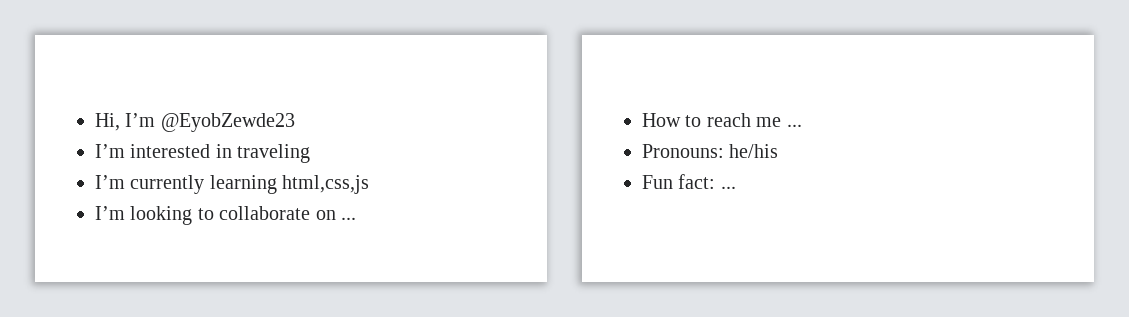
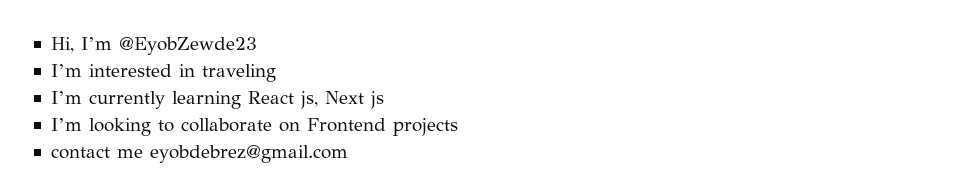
- I’m currently learning html,css,js
+ I’m currently learning React js, Next js
- I’m looking to collaborate on ...
- How to reach me ...
- Pronouns: he/his
- Fun fact: ...
+ I’m looking to collaborate on Frontend projects
+ contact me eyobdebrez@gmail.com

